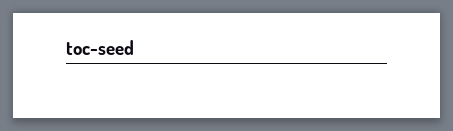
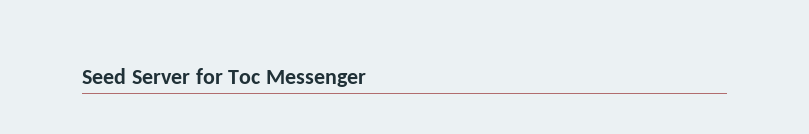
- toc-seed
+ Seed Server for Toc Messenger

